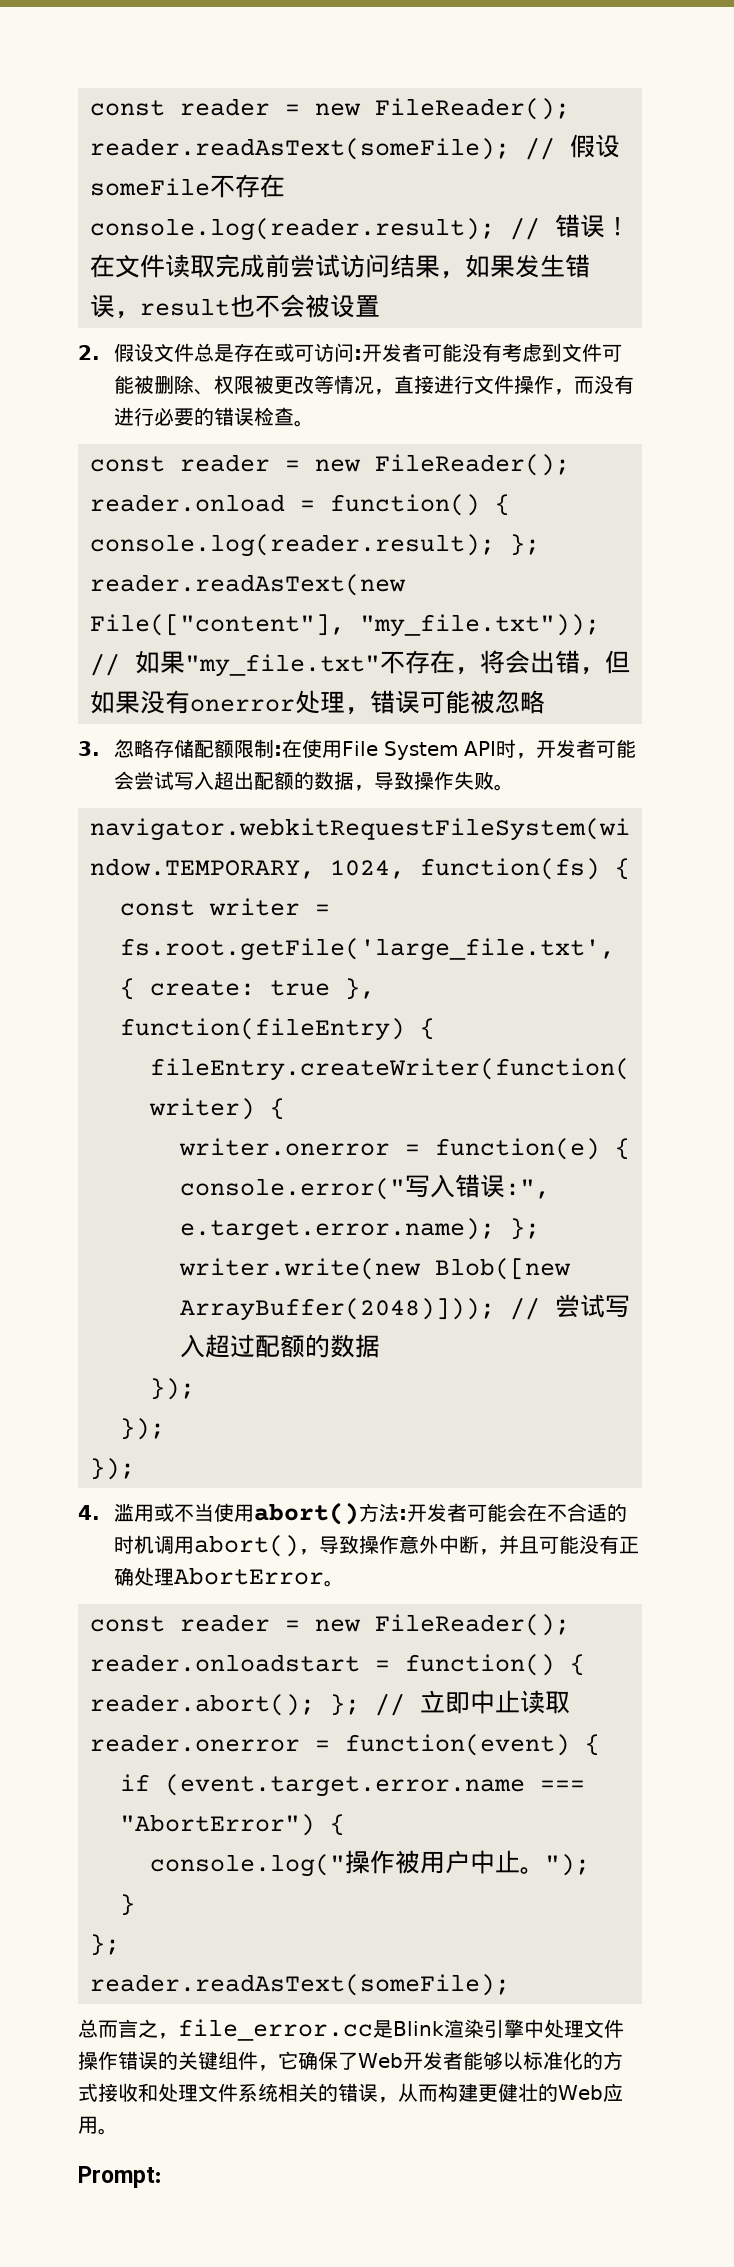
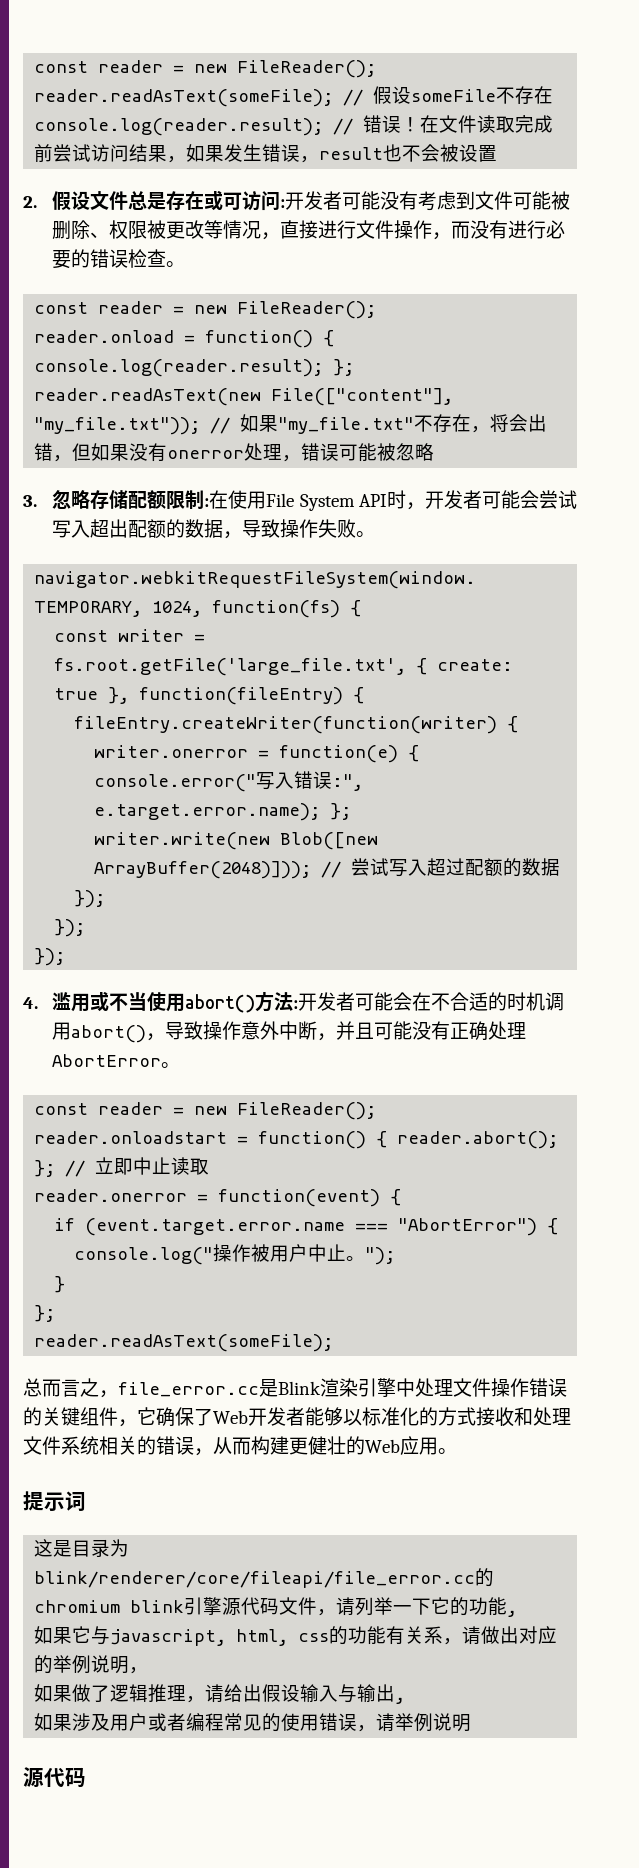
- Prompt:
+ 提示词
+ 这是目录为blink/renderer/core/fileapi/file_error.cc的chromium blink引擎源代码文件，请列举一下它的功能,
+ 如果它与javascript, html, css的功能有关系，请做出对应的举例说明，
+ 如果做了逻辑推理，请给出假设输入与输出,
+ 如果涉及用户或者编程常见的使用错误，请举例说明
+ 源代码

